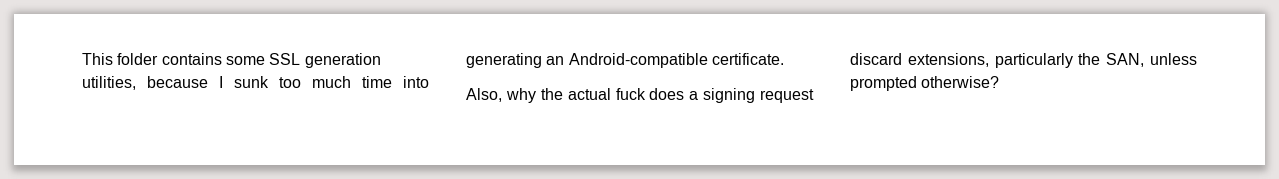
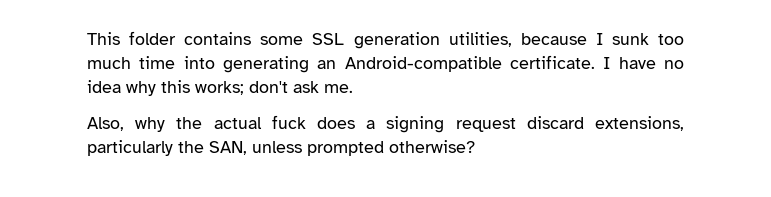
+ I have no idea why this works; don't ask me.

